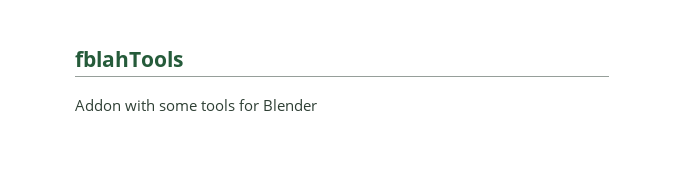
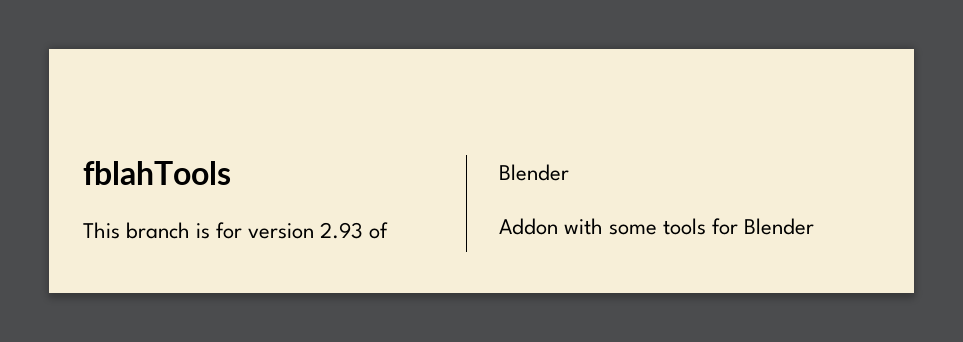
+ This branch is for version 2.93 of Blender

